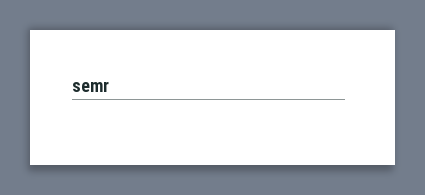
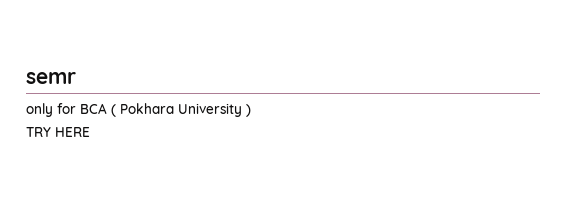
+ only for BCA ( Pokhara University )
+ TRY HERE

